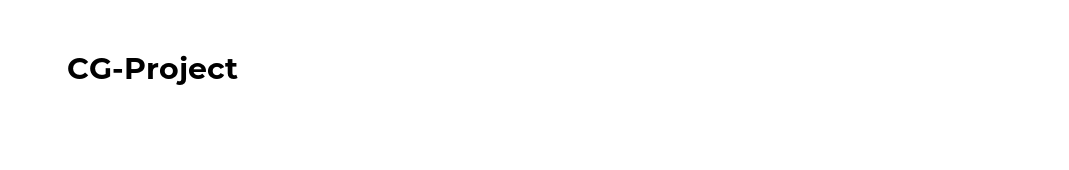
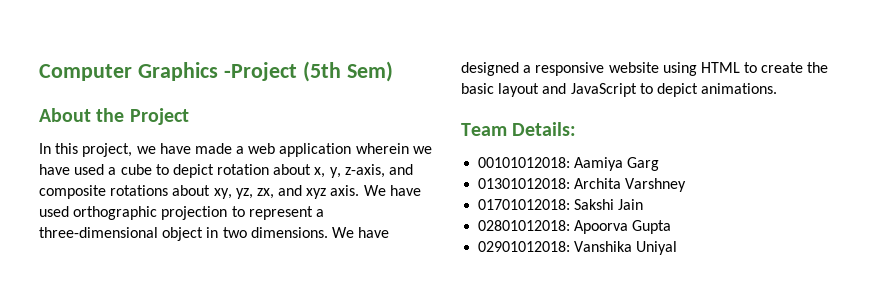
- CG-Project
+ Computer Graphics -Project (5th Sem)
+ About the Project
+ In this project, we have made a web application wherein we have used a cube to depict rotation about x, y, z-axis, and composite rotations about xy, yz, zx, and xyz axis. We have used orthographic projection to represent a three-dimensional object in two dimensions. We have designed a responsive website using HTML to create the basic layout and JavaScript to depict animations.
+ Team Details:
+ 00101012018: Aamiya Garg
+ 01301012018: Archita Varshney
+ 01701012018: Sakshi Jain
+ 02801012018: Apoorva Gupta
+ 02901012018: Vanshika Uniyal

